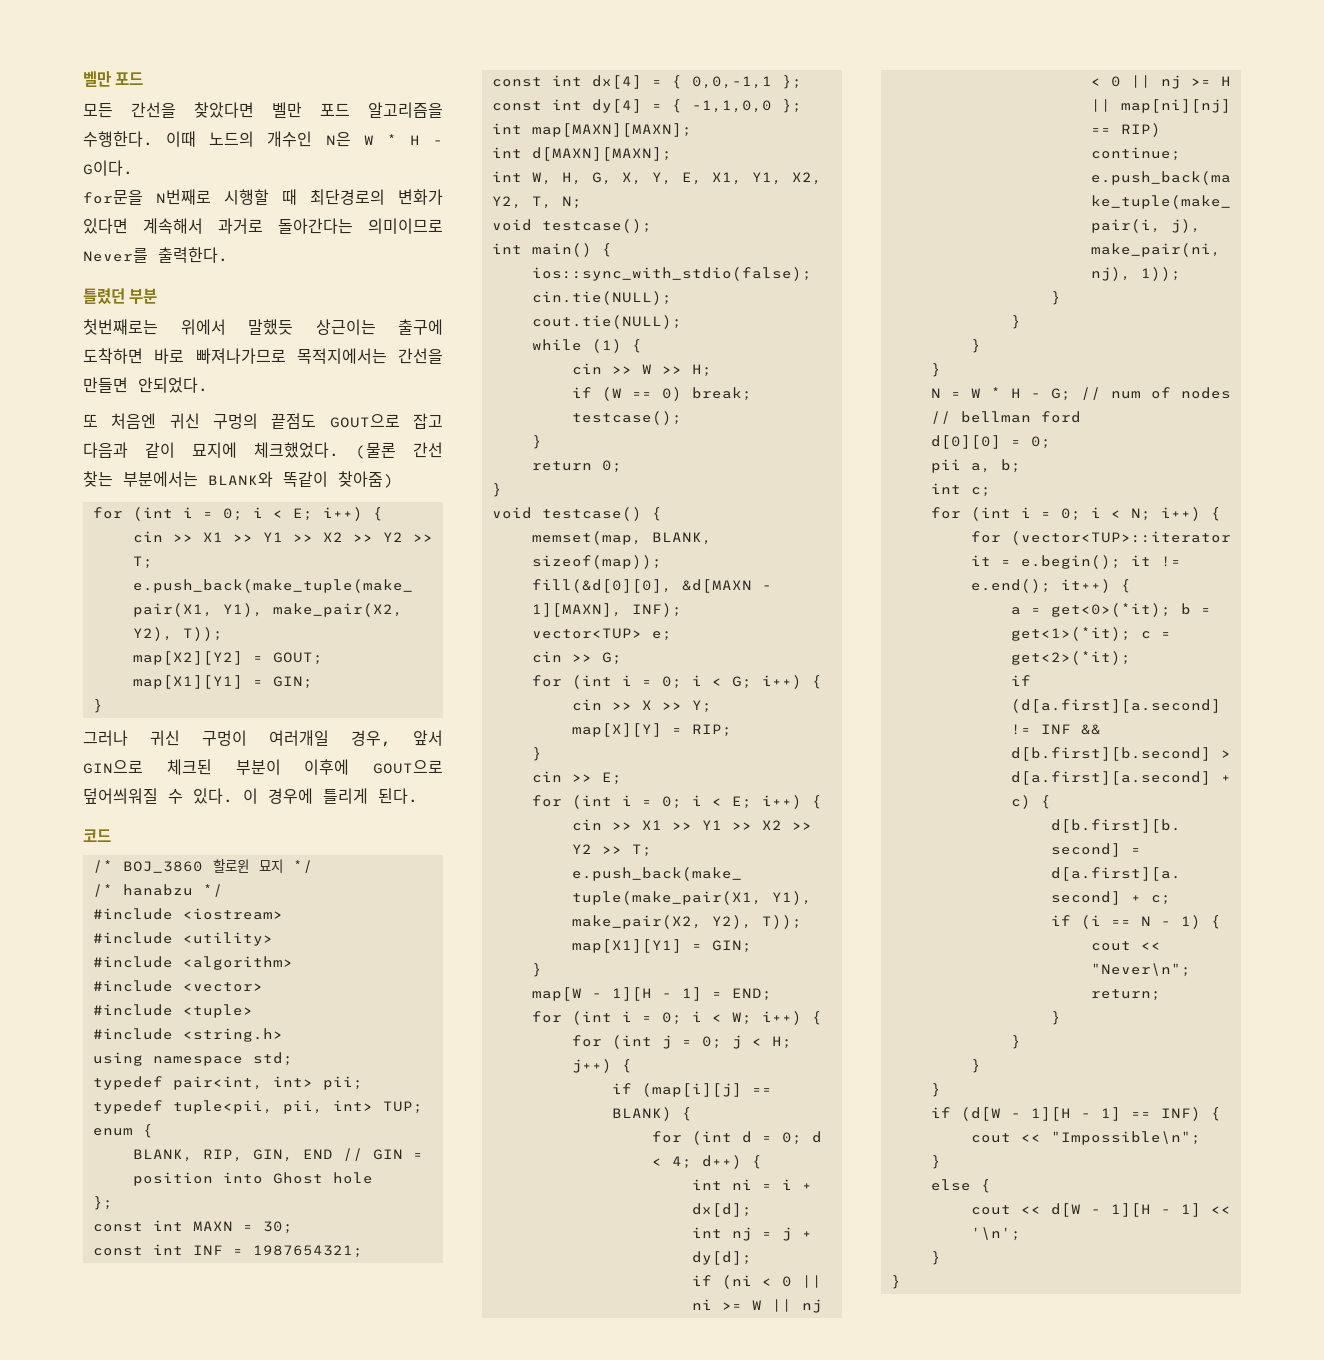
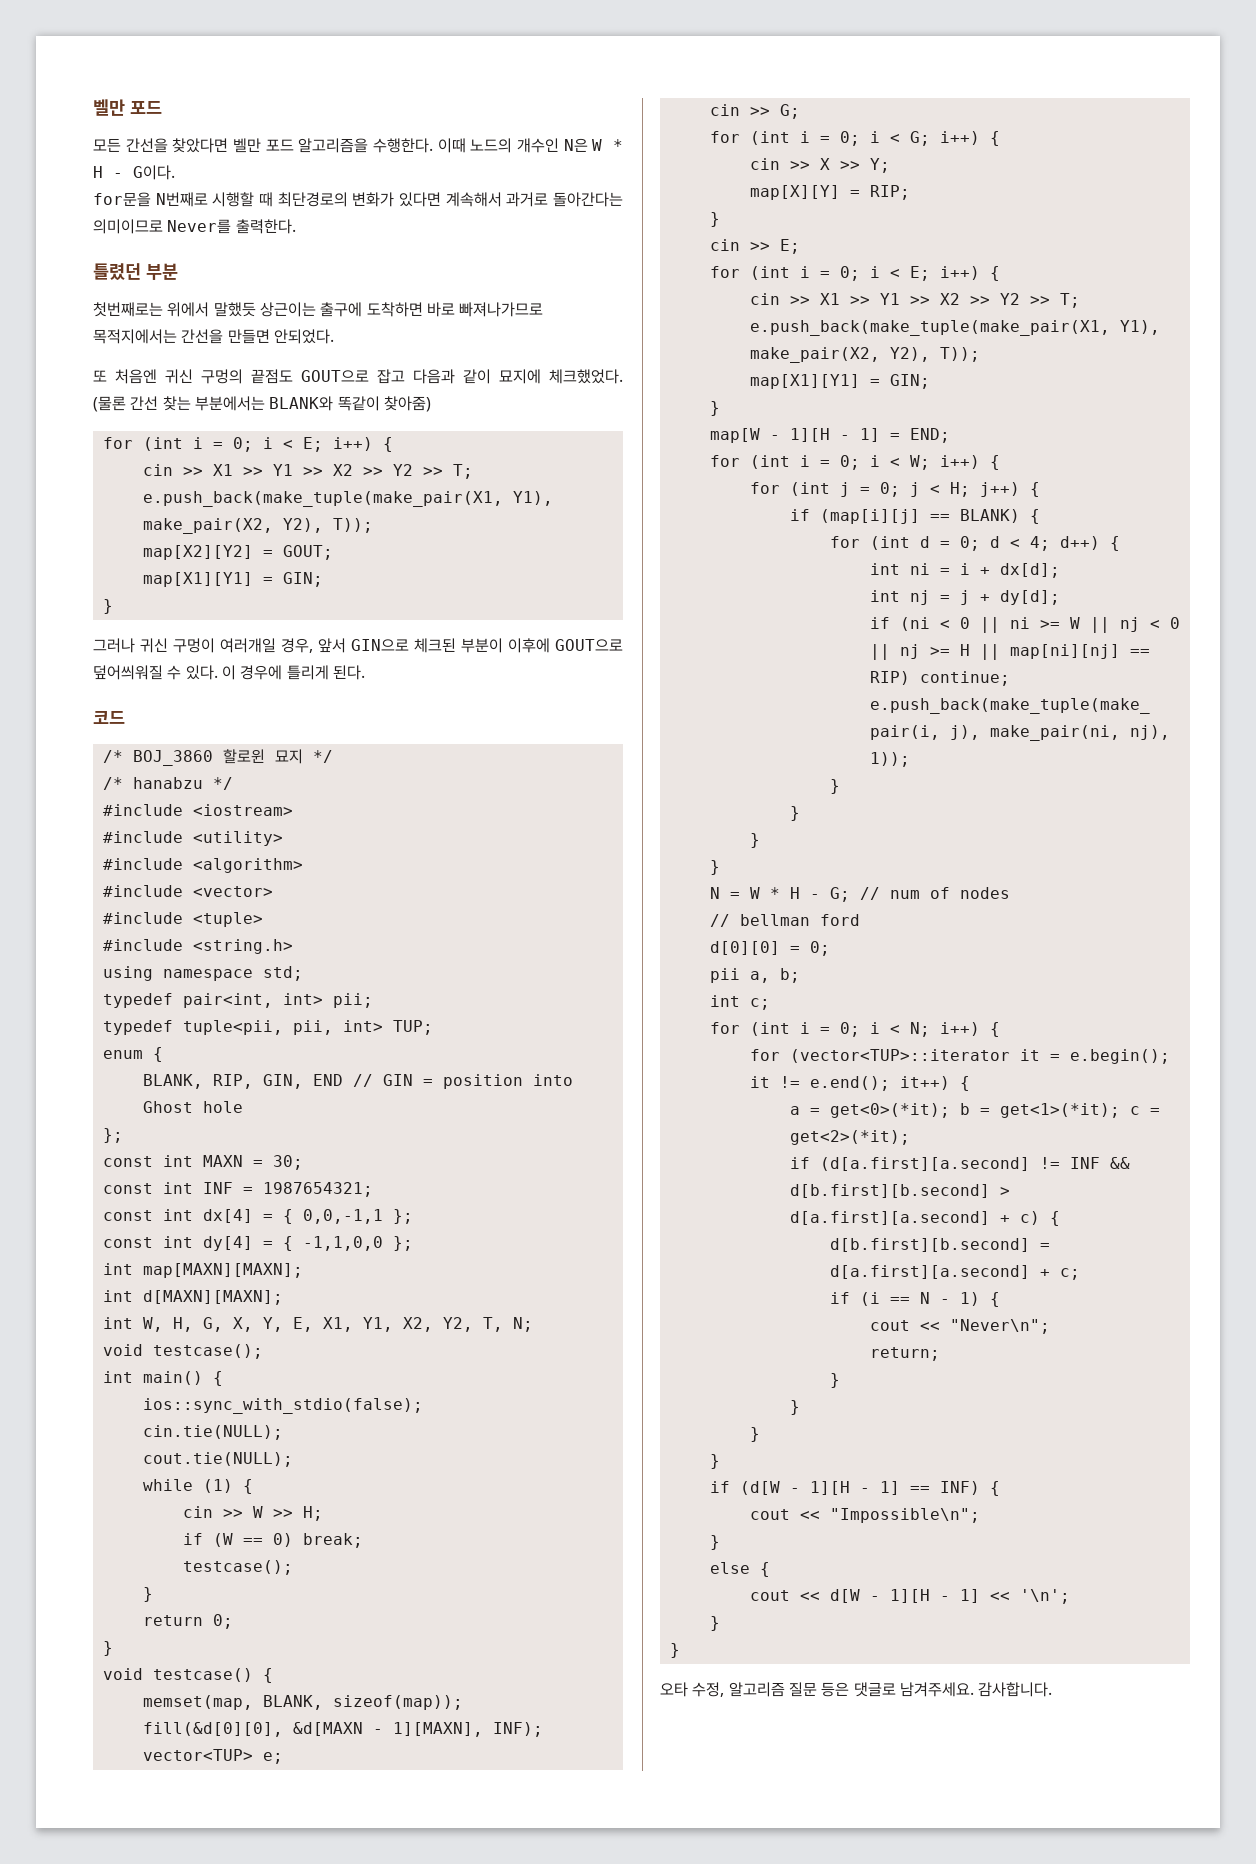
+ 오타 수정, 알고리즘 질문 등은 댓글로 남겨주세요. 감사합니다.

